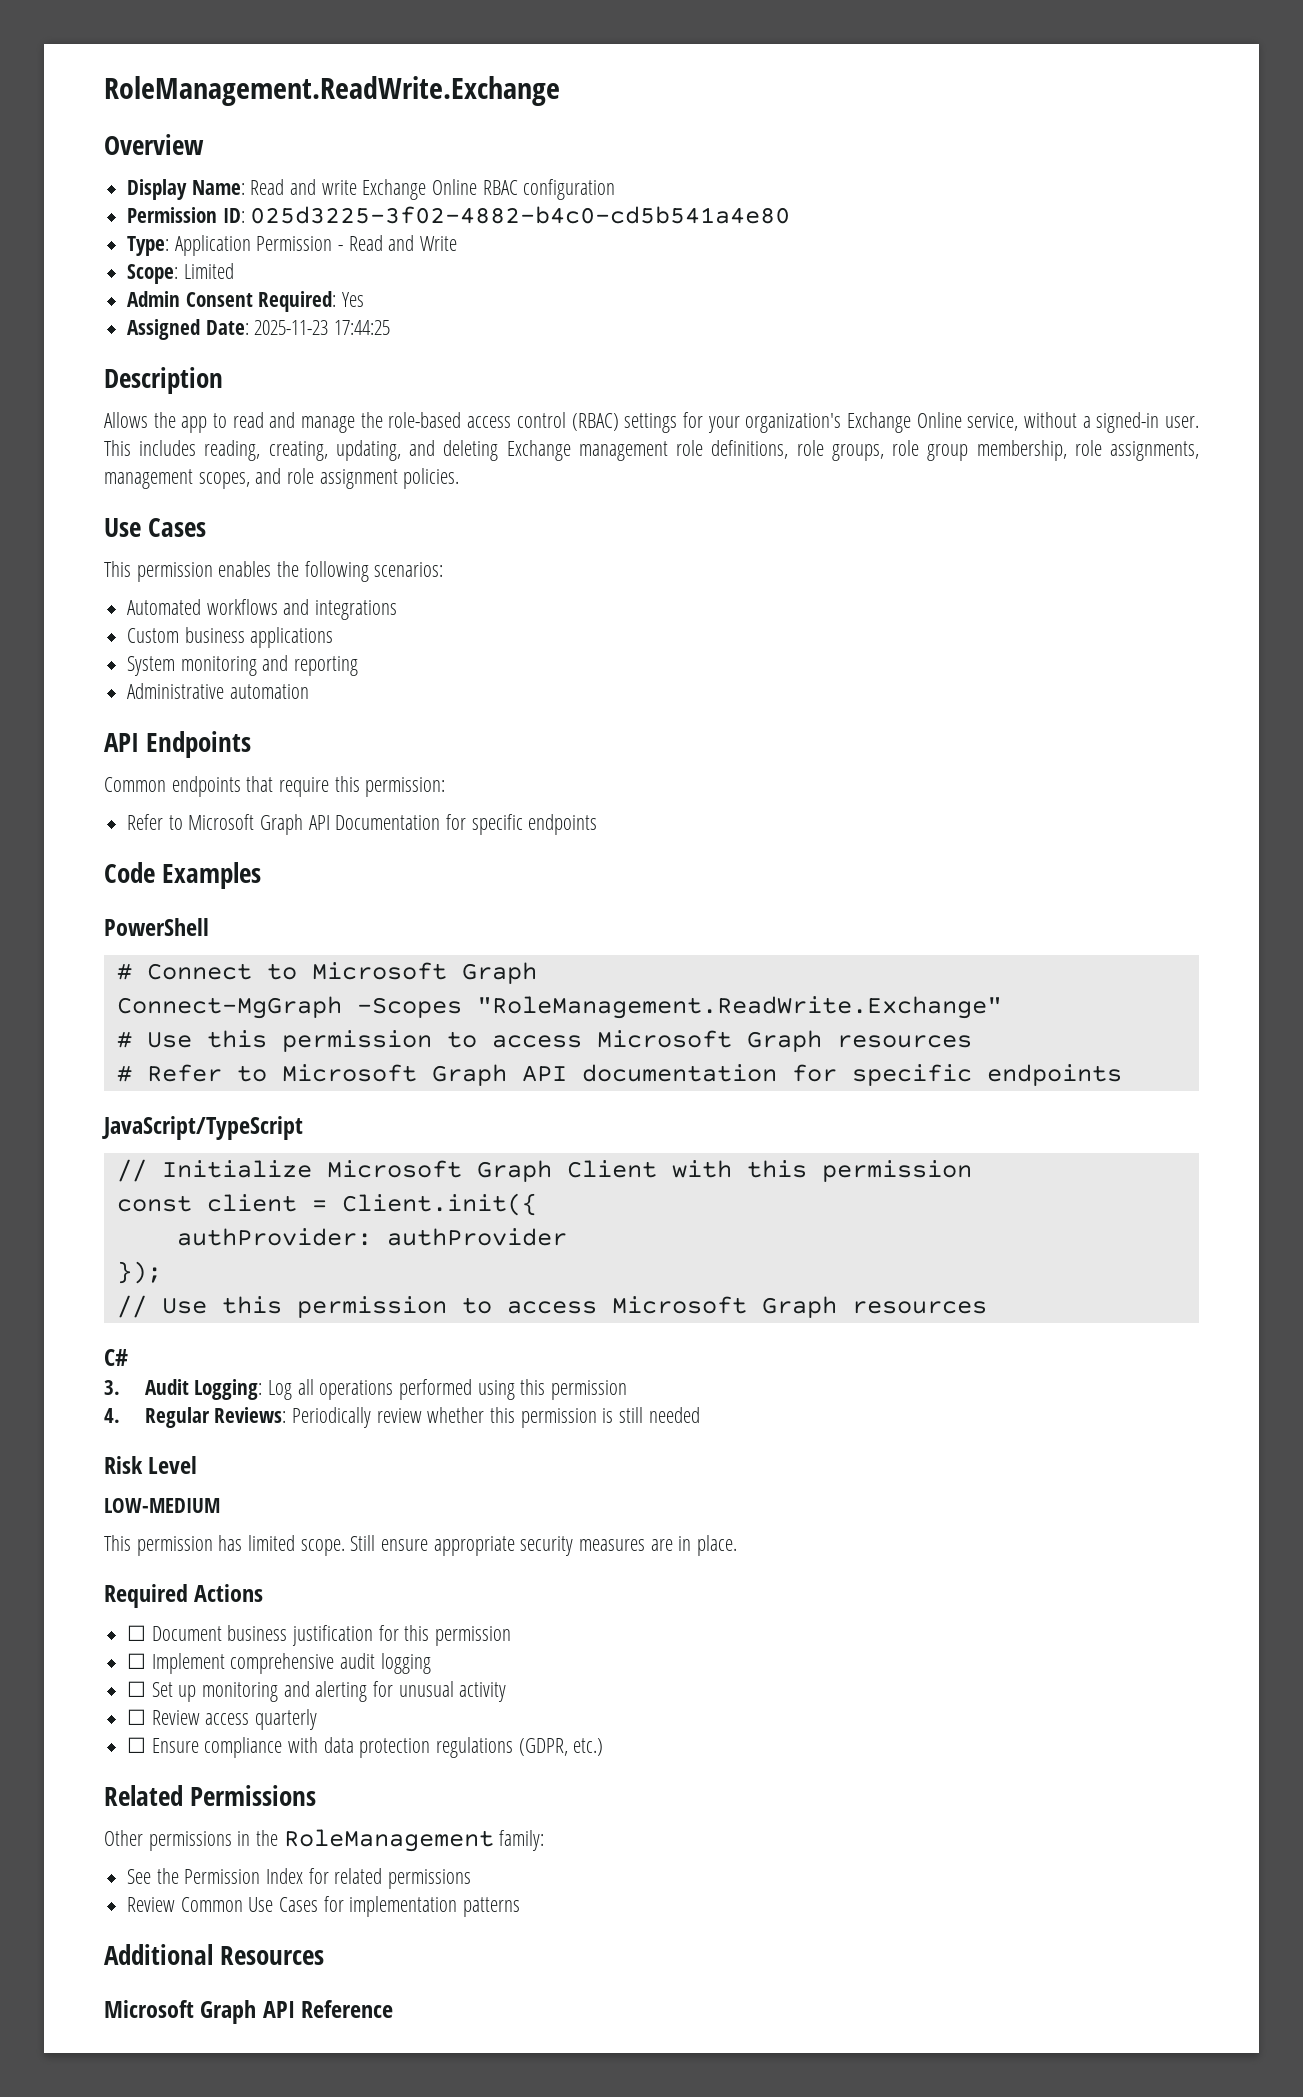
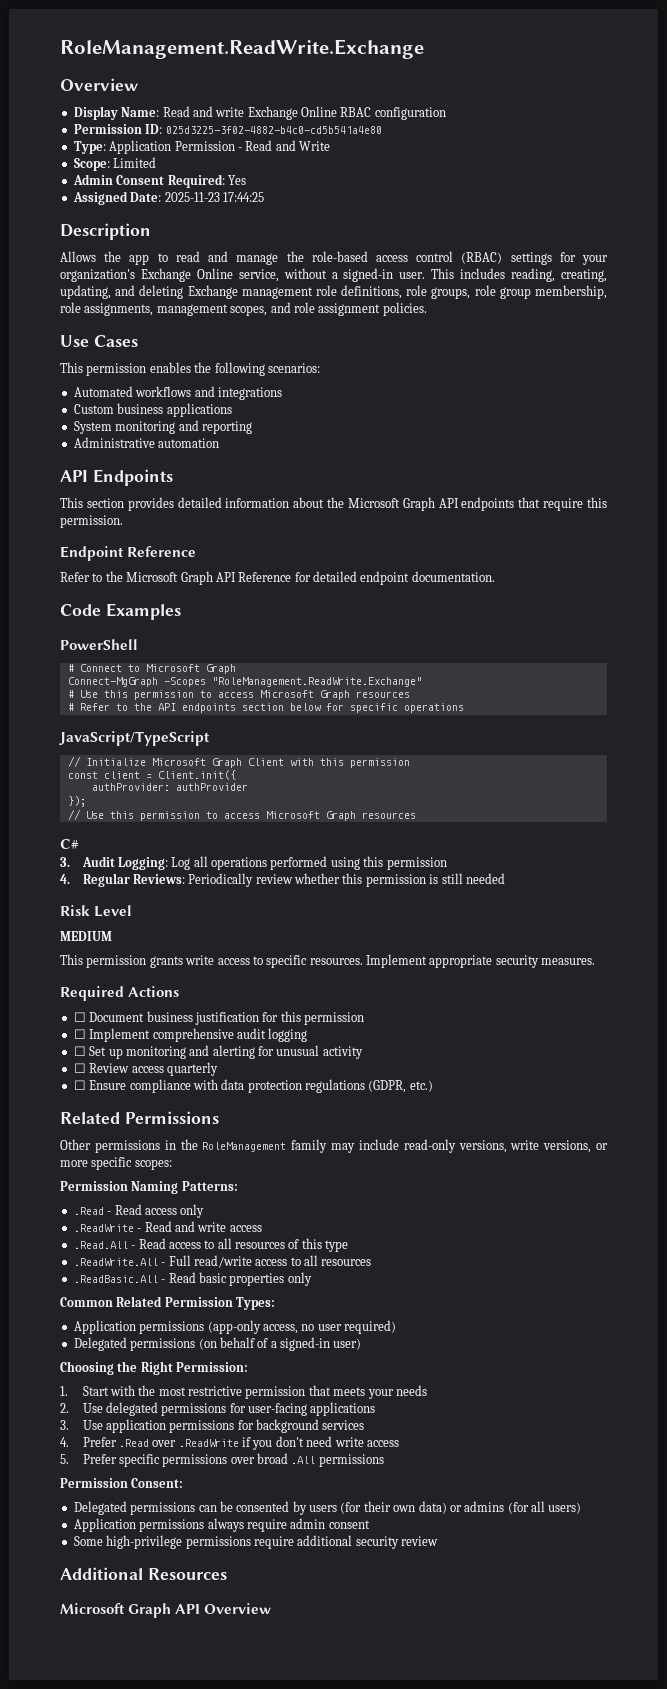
- Common endpoints that require this permission:
- Refer to Microsoft Graph API Documentation for specific endpoints
+ This section provides detailed information about the Microsoft Graph API endpoints that require this permission.
+ Endpoint Reference
+ Refer to the Microsoft Graph API Reference for detailed endpoint documentation.
- # Refer to Microsoft Graph API documentation for specific endpoints
+ # Refer to the API endpoints section below for specific operations
- LOW-MEDIUM
- This permission has limited scope. Still ensure appropriate security measures are in place.
+ MEDIUM
+ This permission grants write access to specific resources. Implement appropriate security measures.
- Other permissions in the RoleManagement family:
- See the Permission Index for related permissions
- Review Common Use Cases for implementation patterns
+ Other permissions in the RoleManagement family may include read-only versions, write versions, or more specific scopes:
+ Permission Naming Patterns:
+ .Read - Read access only
+ .ReadWrite - Read and write access
+ .Read.All - Read access to all resources of this type
+ .ReadWrite.All - Full read/write access to all resources
+ .ReadBasic.All - Read basic properties only
+ Common Related Permission Types:
+ Application permissions (app-only access, no user required)
+ Delegated permissions (on behalf of a signed-in user)
+ Choosing the Right Permission:
+ 1. Start with the most restrictive permission that meets your needs
+ 2. Use delegated permissions for user-facing applications
+ 3. Use application permissions for background services
+ 4. Prefer .Read over .ReadWrite if you don't need write access
+ 5. Prefer specific permissions over broad .All permissions
+ Permission Consent:
+ Delegated permissions can be consented by users (for their own data) or admins (for all users)
+ Application permissions always require admin consent
+ Some high-privilege permissions require additional security review
- Microsoft Graph API Reference
+ Microsoft Graph API Overview

